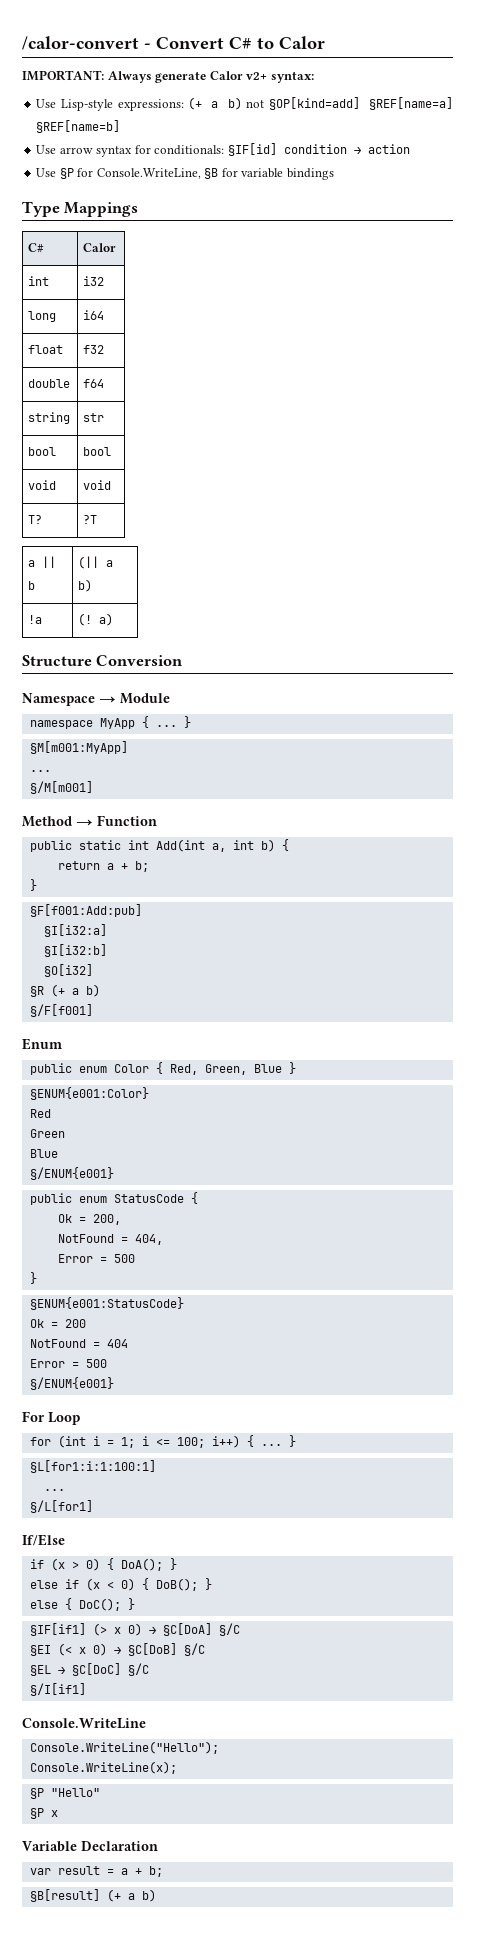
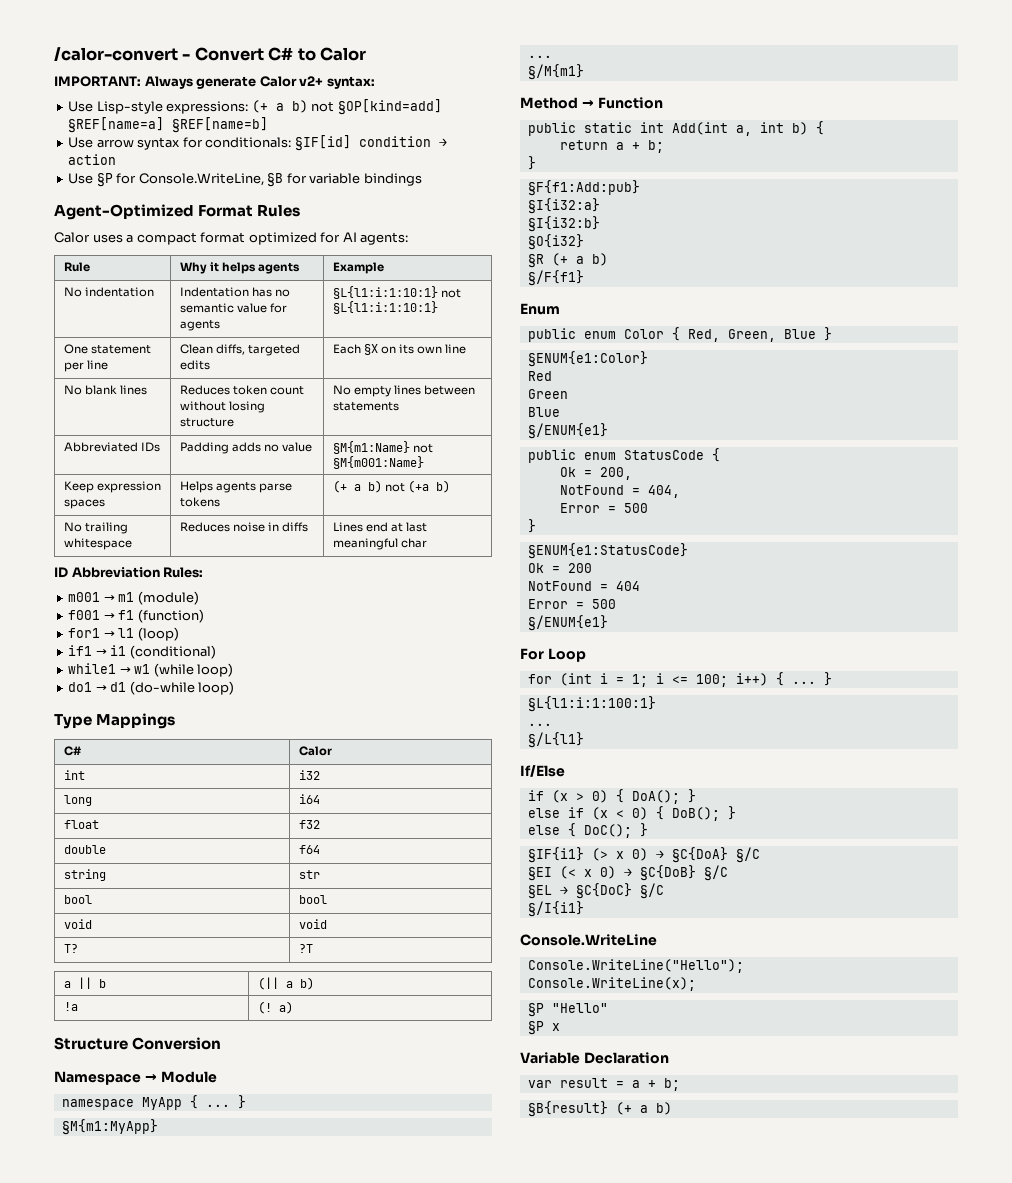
+ Agent-Optimized Format Rules
+ Calor uses a compact format optimized for AI agents:
+ Rule | Why it helps agents | Example
+ No indentation | Indentation has no semantic value for agents | §L{l1:i:1:10:1} not §L{l1:i:1:10:1}
+ One statement per line | Clean diffs, targeted edits | Each §X on its own line
+ No blank lines | Reduces token count without losing structure | No empty lines between statements
+ Abbreviated IDs | Padding adds no value | §M{m1:Name} not §M{m001:Name}
+ Keep expression spaces | Helps agents parse tokens | (+ a b) not (+a b)
+ No trailing whitespace | Reduces noise in diffs | Lines end at last meaningful char
+ ID Abbreviation Rules:
+ m001 → m1 (module)
+ f001 → f1 (function)
+ for1 → l1 (loop)
+ if1 → i1 (conditional)
+ while1 → w1 (while loop)
+ do1 → d1 (do-while loop)
- §M[m001:MyApp]
+ §M{m1:MyApp}
  ...
- §/M[m001]
+ §/M{m1}
- §F[f001:Add:pub]
- §I[i32:a]
- §I[i32:b]
- §O[i32]
+ §F{f1:Add:pub}
+ §I{i32:a}
+ §I{i32:b}
+ §O{i32}
- §/F[f001]
+ §/F{f1}
- §ENUM{e001:Color}
+ §ENUM{e1:Color}
  Green
  Blue
- §/ENUM{e001}
+ §/ENUM{e1}
- §ENUM{e001:StatusCode}
+ §ENUM{e1:StatusCode}
  NotFound = 404
  Error = 500
- §/ENUM{e001}
+ §/ENUM{e1}
- §L[for1:i:1:100:1]
+ §L{l1:i:1:100:1}
  ...
- §/L[for1]
+ §/L{l1}
- §IF[if1] (> x 0) → §C[DoA] §/C
+ §IF{i1} (> x 0) → §C{DoA} §/C
- §EI (< x 0) → §C[DoB] §/C
+ §EI (< x 0) → §C{DoB} §/C
- §EL → §C[DoC] §/C
- §/I[if1]
+ §EL → §C{DoC} §/C
+ §/I{i1}
- §B[result] (+ a b)
+ §B{result} (+ a b)

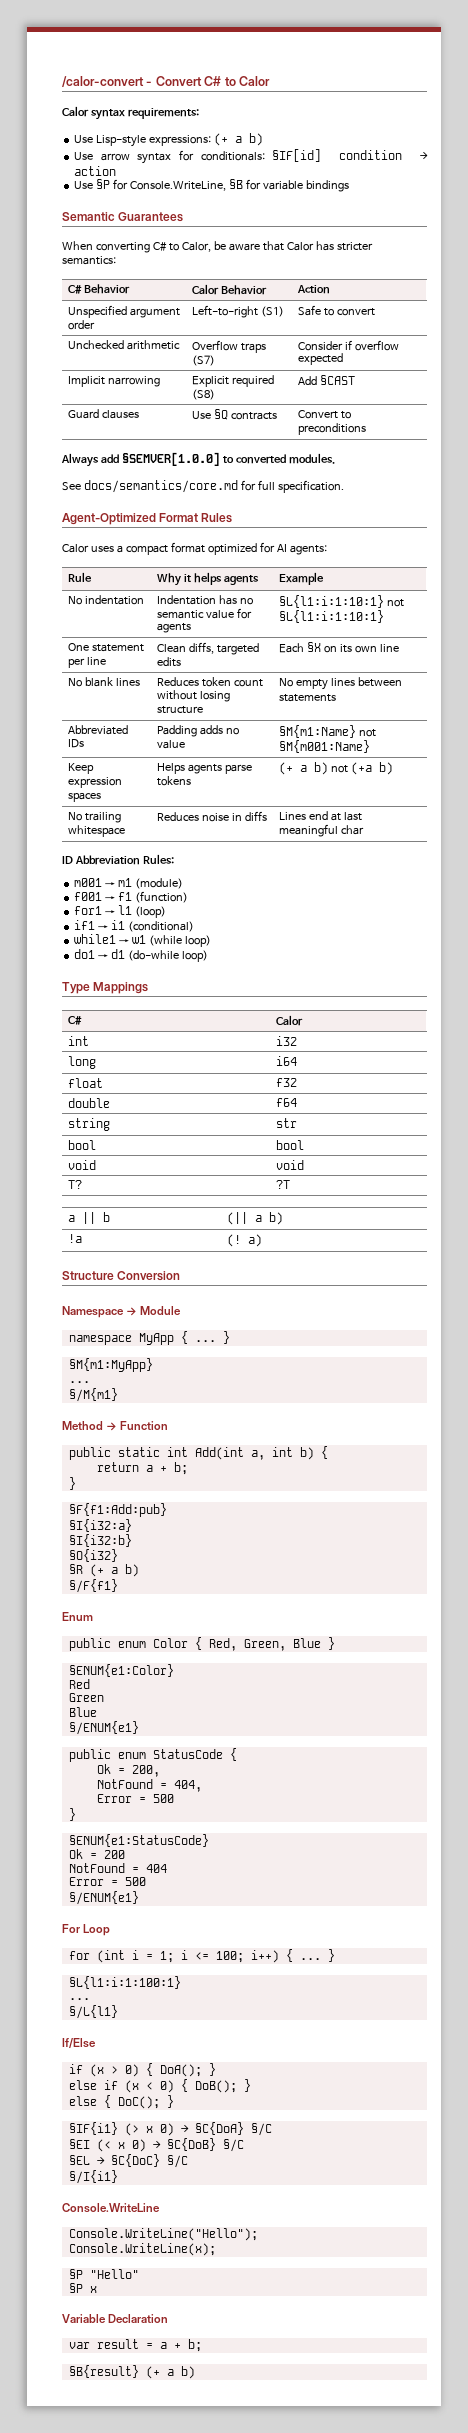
- IMPORTANT: Always generate Calor v2+ syntax:
+ Calor syntax requirements:
- Use Lisp-style expressions: (+ a b) not §OP[kind=add] §REF[name=a] §REF[name=b]
+ Use Lisp-style expressions: (+ a b)
+ Semantic Guarantees
+ When converting C# to Calor, be aware that Calor has stricter semantics:
+ C# Behavior | Calor Behavior | Action
+ Unspecified argument order | Left-to-right (S1) | Safe to convert
+ Unchecked arithmetic | Overflow traps (S7) | Consider if overflow expected
+ Implicit narrowing | Explicit required (S8) | Add §CAST
+ Guard clauses | Use §Q contracts | Convert to preconditions
+ Always add §SEMVER[1.0.0] to converted modules.
+ See docs/semantics/core.md for full specification.

